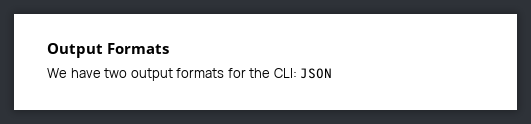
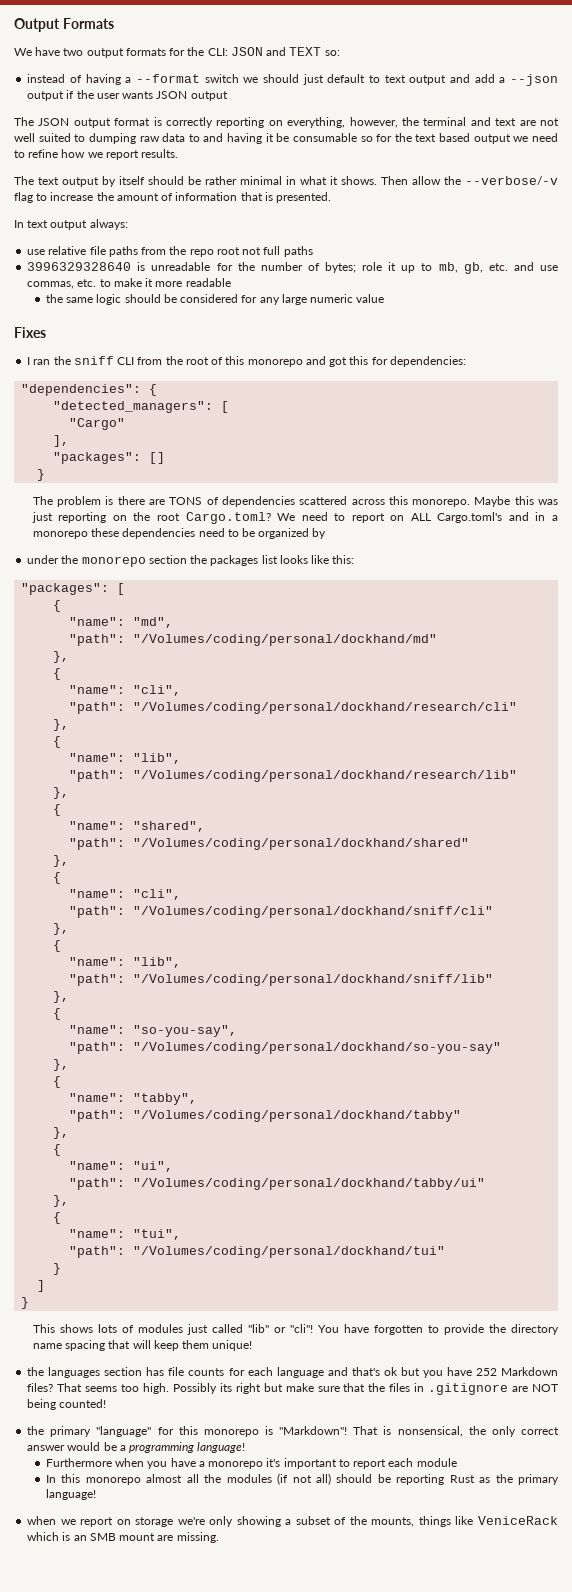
- We have two output formats for the CLI: JSON
+ We have two output formats for the CLI: JSON and TEXT so:
+ instead of having a --format switch we should just default to text output and add a --json output if the user wants JSON output
+ The JSON output format is correctly reporting on everything, however, the terminal and text are not well suited to dumping raw data to and having it be consumable so for the text based output we need to refine how we report results.
+ The text output by itself should be rather minimal in what it shows. Then allow the --verbose/-v flag to increase the amount of information that is presented.
+ In text output always:
+ use relative file paths from the repo root not full paths
+ 3996329328640 is unreadable for the number of bytes; role it up to mb, gb, etc. and use commas, etc. to make it more readable
+ the same logic should be considered for any large numeric value
+ Fixes
+ I ran the sniff CLI from the root of this monorepo and got this for dependencies:
+ "dependencies": {
+ "detected_managers": [
+ "Cargo"
+ ],
+ "packages": []
+ }
+ The problem is there are TONS of dependencies scattered across this monorepo. Maybe this was just reporting on the root Cargo.toml? We need to report on ALL Cargo.toml's and in a monorepo these dependencies need to be organized by
+ under the monorepo section the packages list looks like this:
+ "packages": [
+ {
+ "name": "md",
+ "path": "/Volumes/coding/personal/dockhand/md"
+ },
+ {
+ "name": "cli",
+ "path": "/Volumes/coding/personal/dockhand/research/cli"
+ },
+ {
+ "name": "lib",
+ "path": "/Volumes/coding/personal/dockhand/research/lib"
+ },
+ {
+ "name": "shared",
+ "path": "/Volumes/coding/personal/dockhand/shared"
+ },
+ {
+ "name": "cli",
+ "path": "/Volumes/coding/personal/dockhand/sniff/cli"
+ },
+ {
+ "name": "lib",
+ "path": "/Volumes/coding/personal/dockhand/sniff/lib"
+ },
+ {
+ "name": "so-you-say",
+ "path": "/Volumes/coding/personal/dockhand/so-you-say"
+ },
+ {
+ "name": "tabby",
+ "path": "/Volumes/coding/personal/dockhand/tabby"
+ },
+ {
+ "name": "ui",
+ "path": "/Volumes/coding/personal/dockhand/tabby/ui"
+ },
+ {
+ "name": "tui",
+ "path": "/Volumes/coding/personal/dockhand/tui"
+ }
+ ]
+ }
+ This shows lots of modules just called "lib" or "cli"! You have forgotten to provide the directory name spacing that will keep them unique!
+ the languages section has file counts for each language and that's ok but you have 252 Markdown files? That seems too high. Possibly its right but make sure that the files in .gitignore are NOT being counted!
+ the primary "language" for this monorepo is "Markdown"! That is nonsensical, the only correct answer would be a programming language!
+ Furthermore when you have a monorepo it's important to report each module
+ In this monorepo almost all the modules (if not all) should be reporting Rust as the primary language!
+ when we report on storage we're only showing a subset of the mounts, things like VeniceRack which is an SMB mount are missing.

